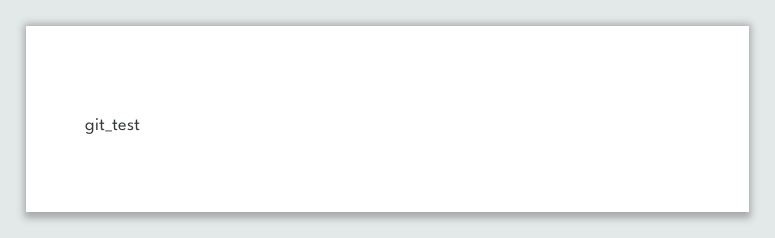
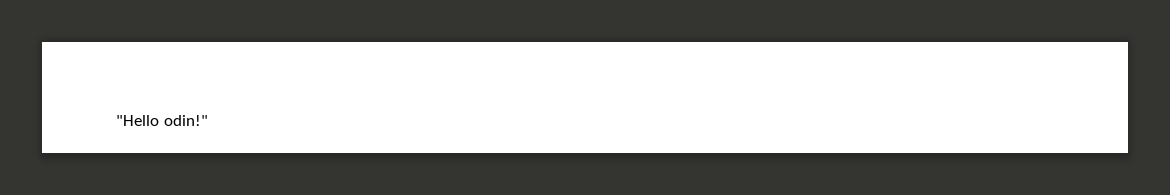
- git_test
+ "Hello odin!"

